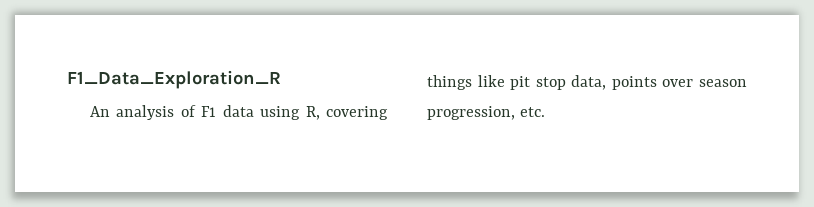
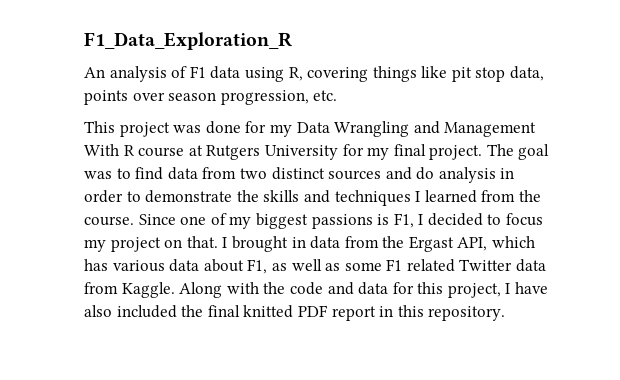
+ This project was done for my Data Wrangling and Management With R course at Rutgers University for my final project. The goal was to find data from two distinct sources and do analysis in order to demonstrate the skills and techniques I learned from the course. Since one of my biggest passions is F1, I decided to focus my project on that. I brought in data from the Ergast API, which has various data about F1, as well as some F1 related Twitter data from Kaggle. Along with the code and data for this project, I have also included the final knitted PDF report in this repository.

